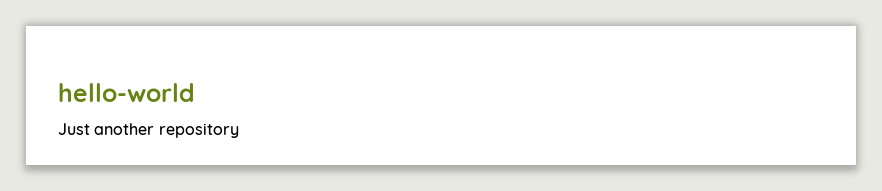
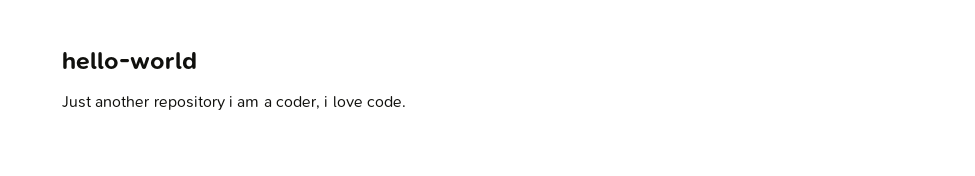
- Just another repository
+ Just another repository i am a coder, i love code.

